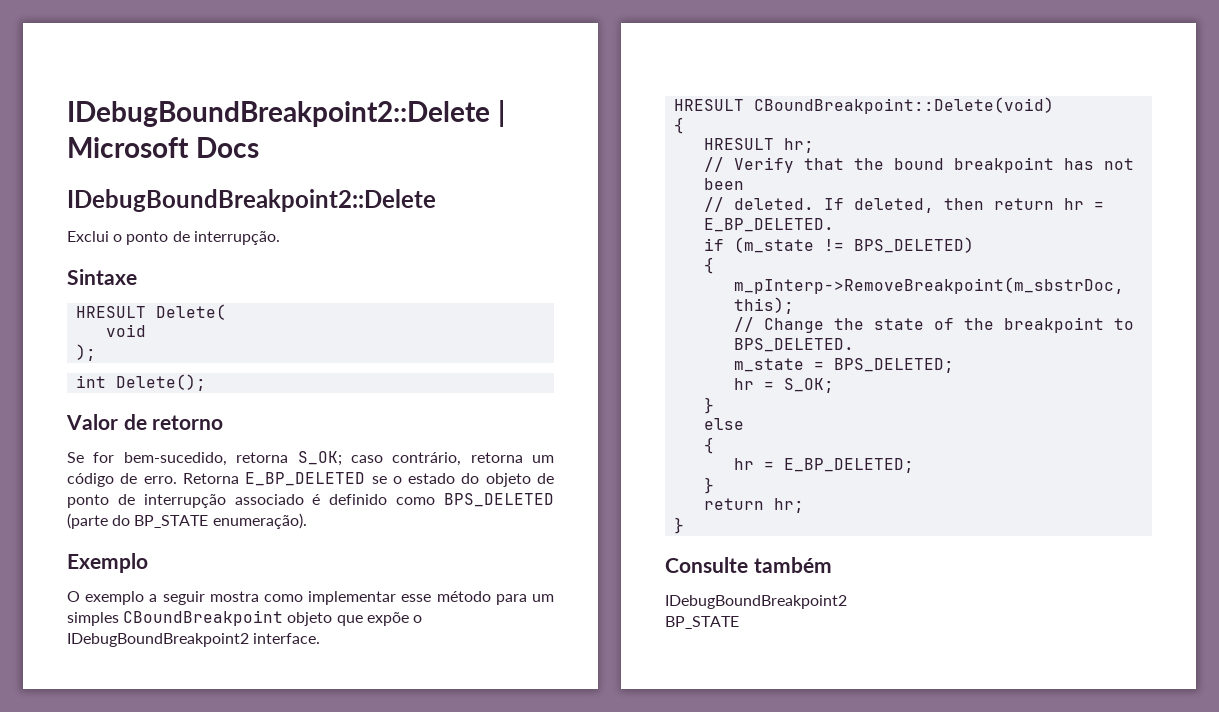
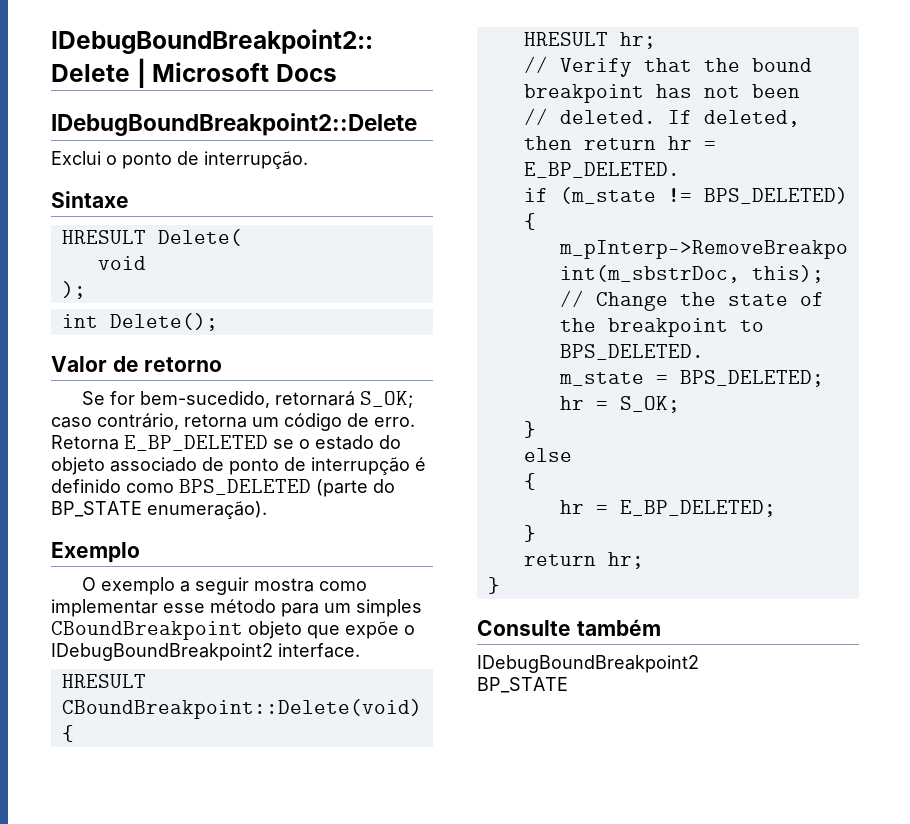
- Se for bem-sucedido, retorna S_OK; caso contrário, retorna um código de erro.
+ Se for bem-sucedido, retornará S_OK; caso contrário, retorna um código de erro.
- Retorna E_BP_DELETED se o estado do objeto de ponto de interrupção associado é definido como BPS_DELETED (parte do BP_STATE enumeração).
+ Retorna E_BP_DELETED se o estado do objeto associado de ponto de interrupção é definido como BPS_DELETED (parte do BP_STATE enumeração).

